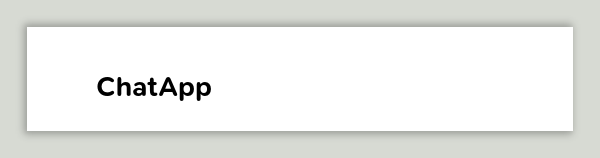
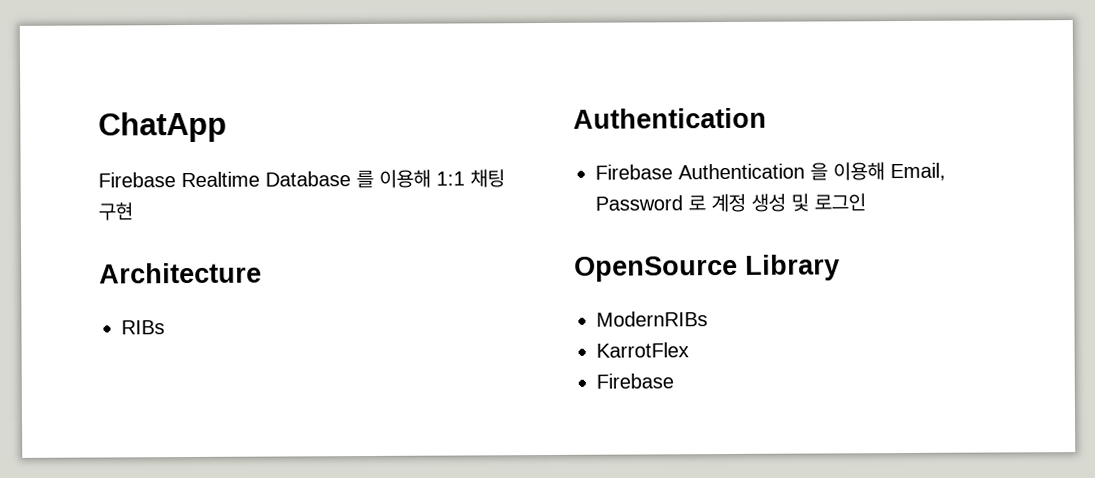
+ Firebase Realtime Database 를 이용해 1:1 채팅 구현
+ Architecture
+ RIBs
+ Authentication
+ Firebase Authentication 을 이용해 Email, Password 로 계정 생성 및 로그인
+ OpenSource Library
+ ModernRIBs
+ KarrotFlex
+ Firebase

